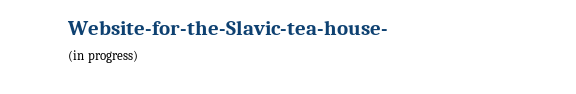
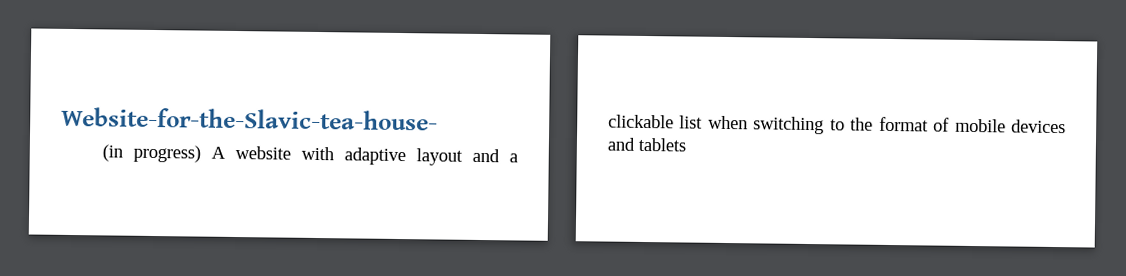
- (in progress)
+ (in progress) A website with adaptive layout and a clickable list when switching to the format of mobile devices and tablets

